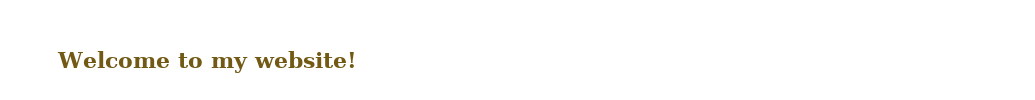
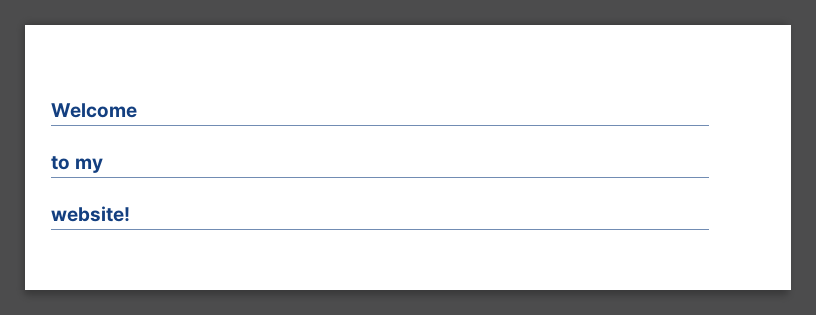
- Welcome to my website!
+ Welcome
+ to my
+ website!

